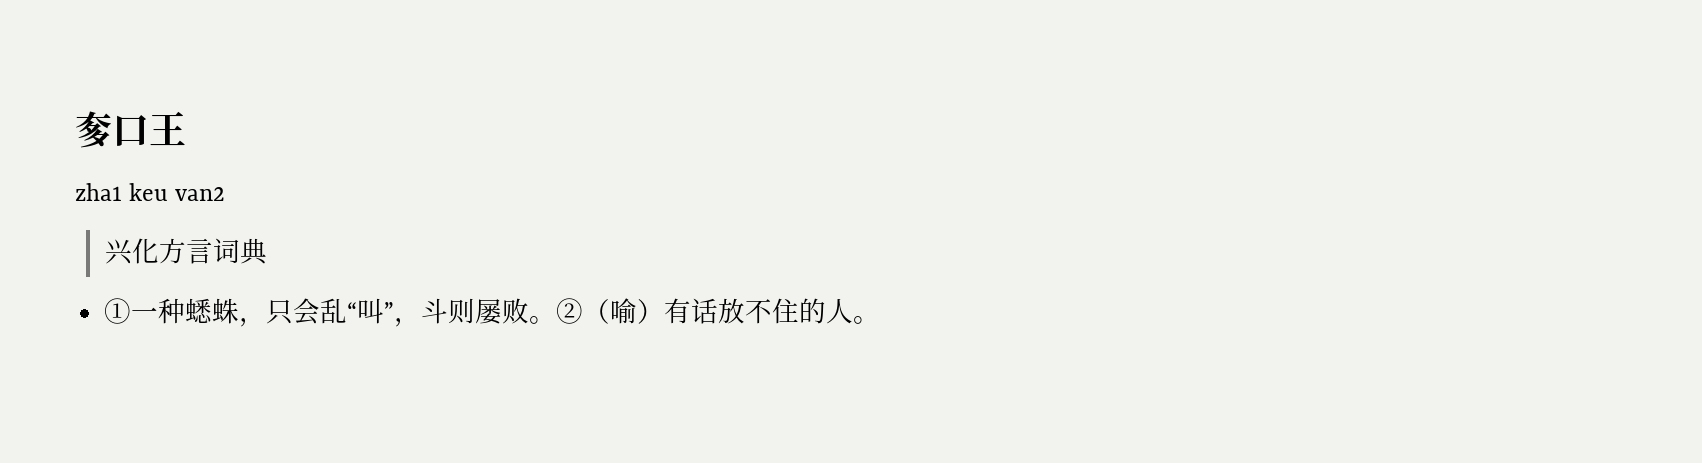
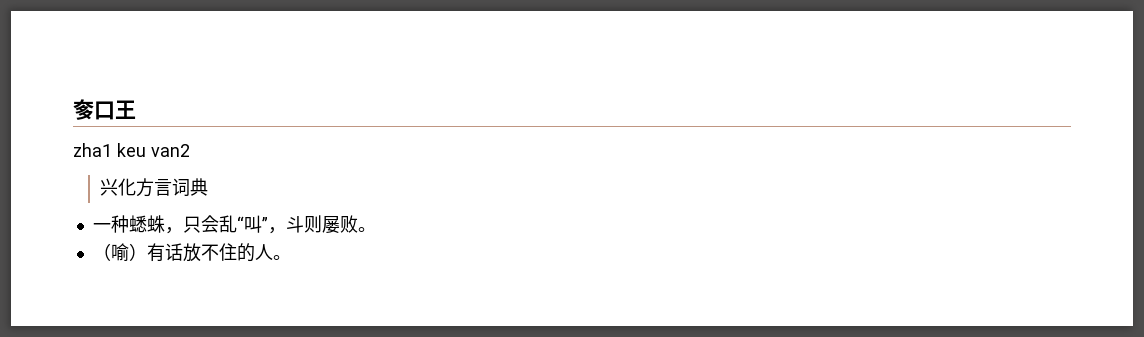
- ①一种蟋蛛，只会乱“叫”，斗则屡败。②（喻）有话放不住的人。
+ 一种蟋蛛，只会乱“叫”，斗则屡败。
+ （喻）有话放不住的人。

